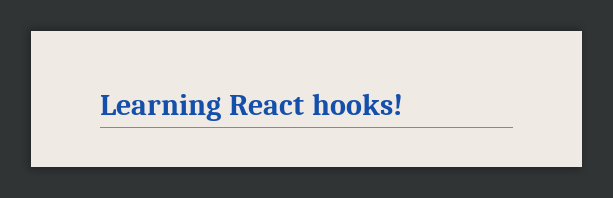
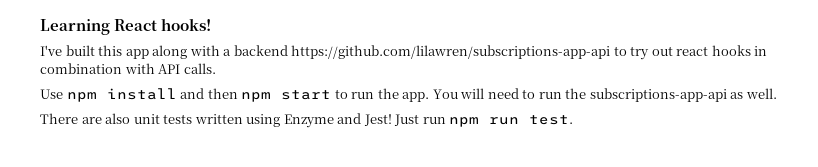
+ I've built this app along with a backend https://github.com/lilawren/subscriptions-app-api to try out react hooks in combination with API calls.
+ Use npm install and then npm start to run the app. You will need to run the subscriptions-app-api as well.
+ There are also unit tests written using Enzyme and Jest! Just run npm run test.

